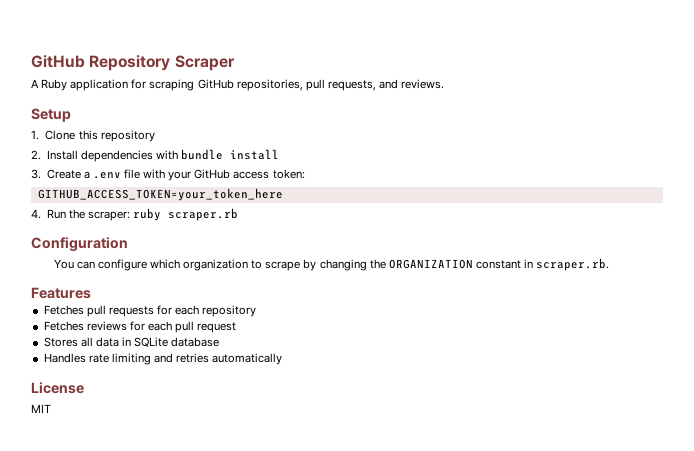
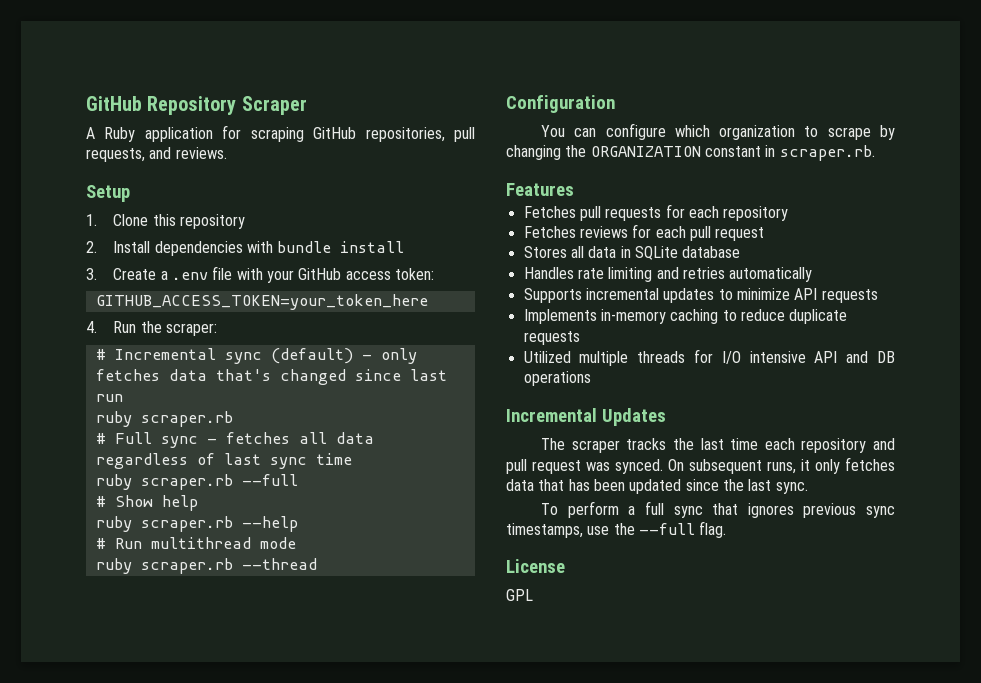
- 4. Run the scraper: ruby scraper.rb
+ 4. Run the scraper:
+ # Incremental sync (default) - only fetches data that's changed since last run
+ ruby scraper.rb
+ # Full sync - fetches all data regardless of last sync time
+ ruby scraper.rb --full
+ # Show help
+ ruby scraper.rb --help
+ # Run multithread mode
+ ruby scraper.rb --thread
+ Supports incremental updates to minimize API requests
+ Implements in-memory caching to reduce duplicate requests
+ Utilized multiple threads for I/O intensive API and DB operations
+ Incremental Updates
+ The scraper tracks the last time each repository and pull request was synced. On subsequent runs, it only fetches data that has been updated since the last sync.
+ To perform a full sync that ignores previous sync timestamps, use the --full flag.
- MIT
+ GPL

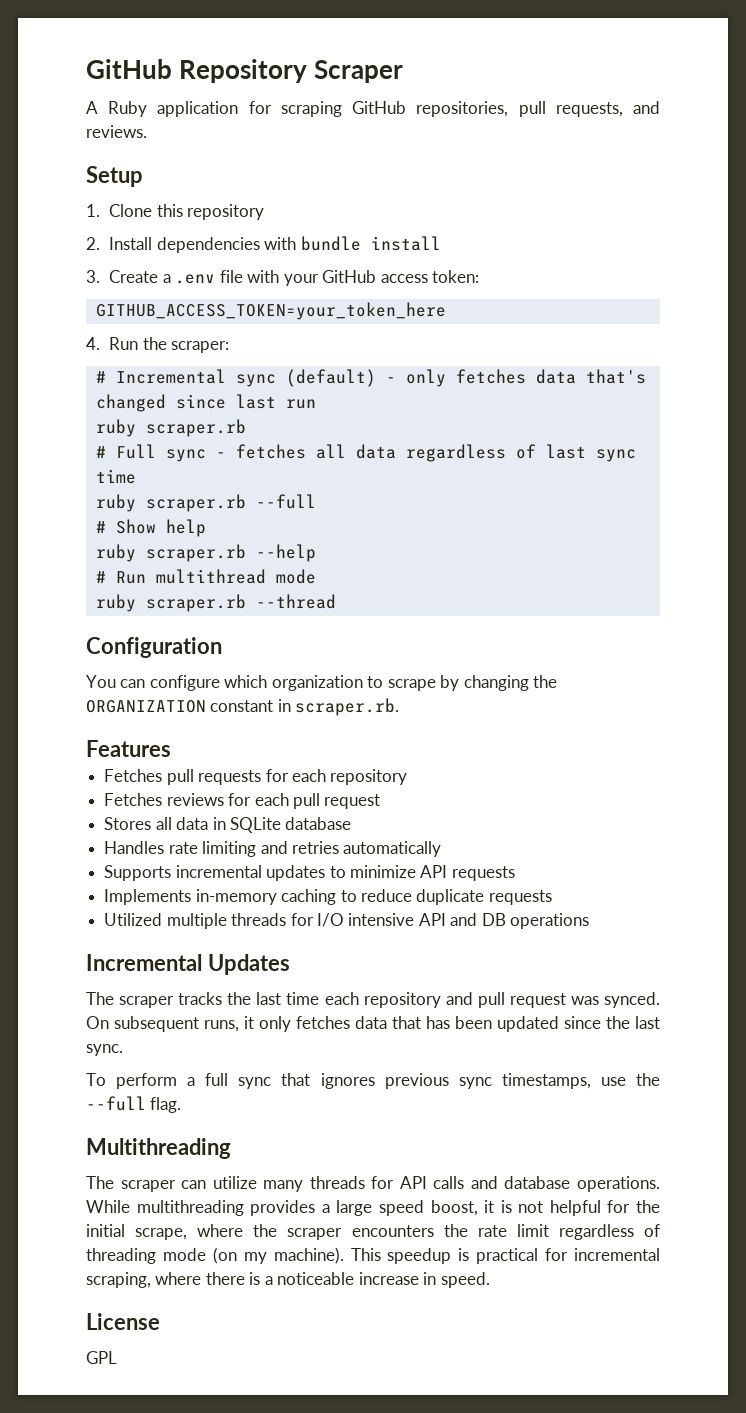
+ Multithreading
+ The scraper can utilize many threads for API calls and database operations. While multithreading provides a large speed boost, it is not helpful for the initial scrape, where the scraper encounters the rate limit regardless of threading mode (on my machine). This speedup is practical for incremental scraping, where there is a noticeable increase in speed.

